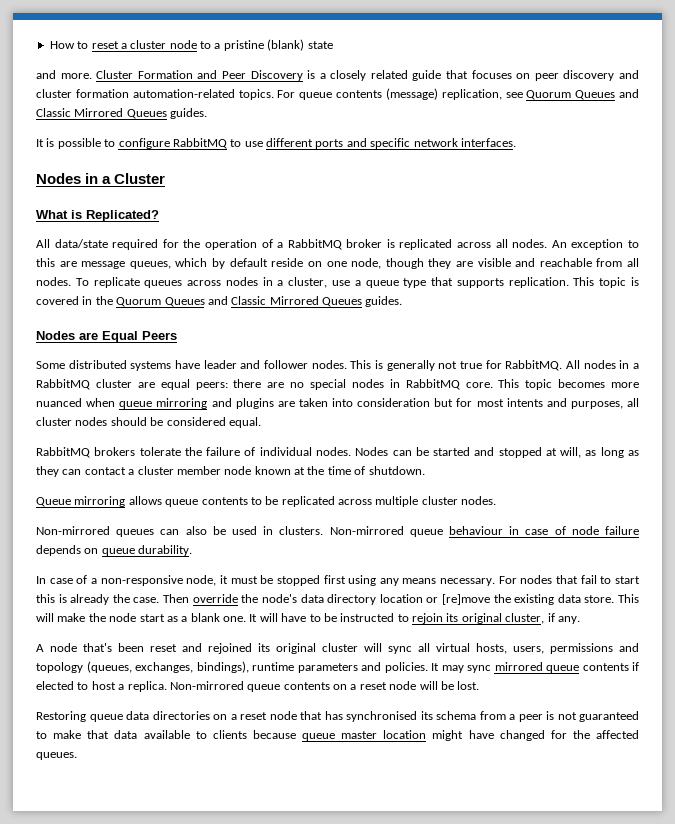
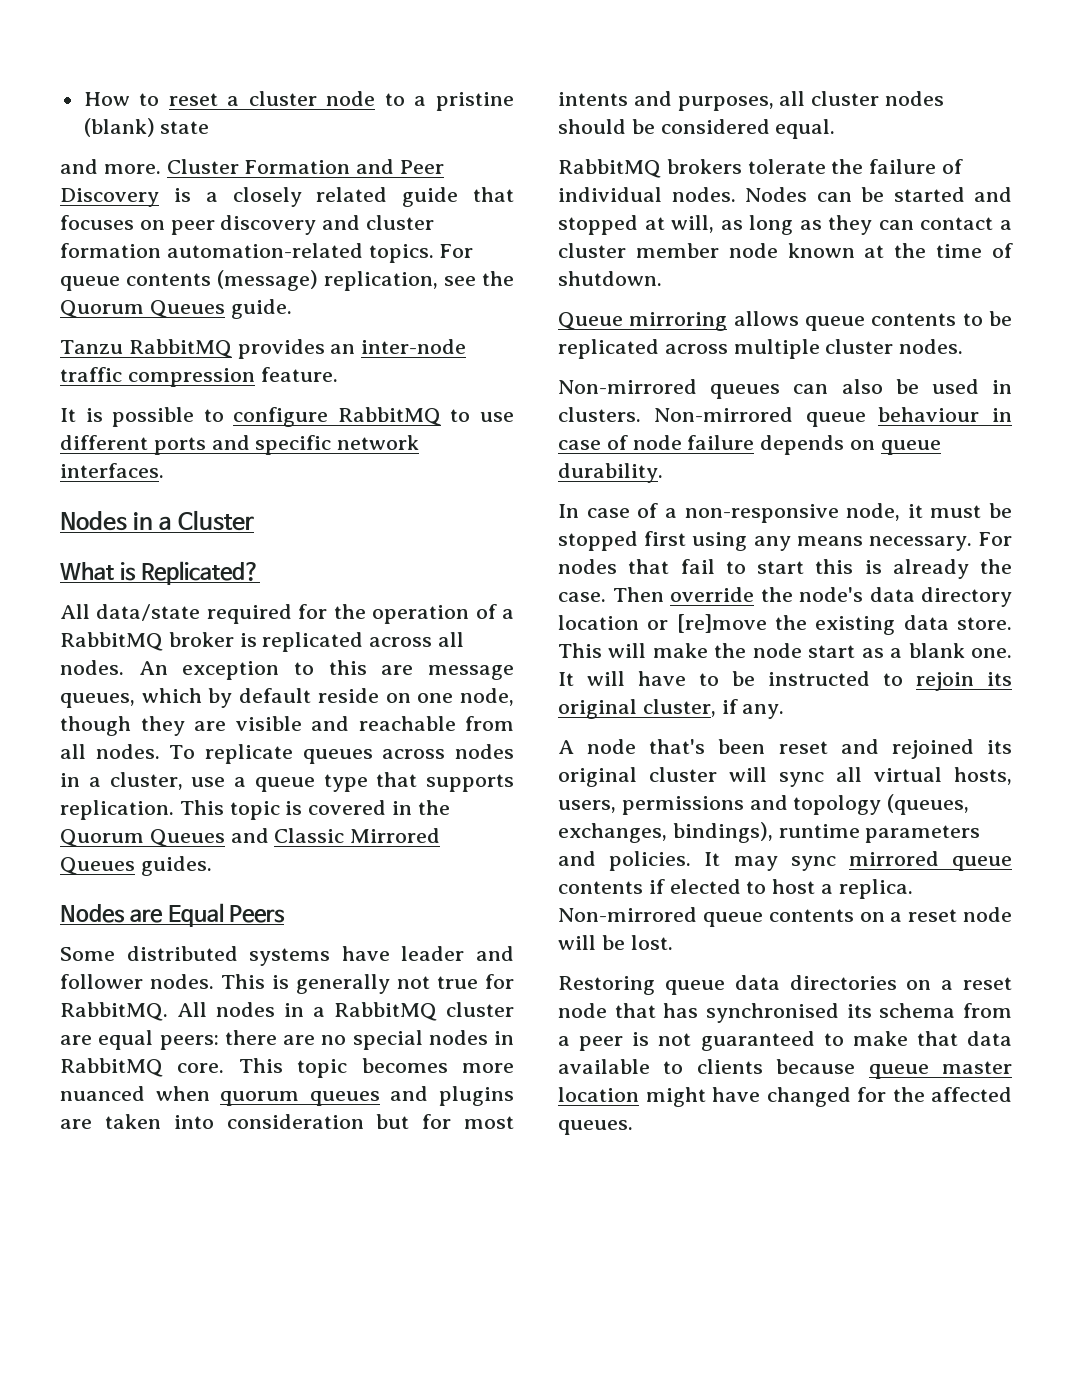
- For queue contents (message) replication, see Quorum Queues and Classic Mirrored Queues guides.
+ For queue contents (message) replication, see the Quorum Queues guide.
+ Tanzu RabbitMQ provides an inter-node traffic compression feature.
- This topic becomes more nuanced when queue mirroring and plugins are taken into consideration but for most intents and purposes, all cluster nodes should be considered equal.
+ This topic becomes more nuanced when quorum queues and plugins are taken into consideration but for most intents and purposes, all cluster nodes should be considered equal.

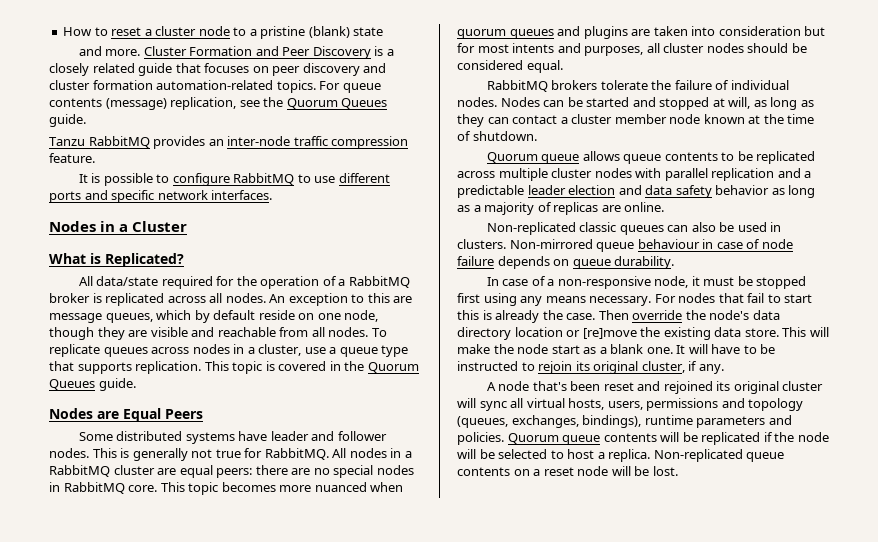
- This topic is covered in the Quorum Queues and Classic Mirrored Queues guides.
+ This topic is covered in the Quorum Queues guide.
- Queue mirroring allows queue contents to be replicated across multiple cluster nodes.
- Non-mirrored queues can also be used in clusters.
+ Quorum queue allows queue contents to be replicated across multiple cluster nodes with parallel replication and a predictable leader election and data safety behavior as long as a majority of replicas are online.
+ Non-replicated classic queues can also be used in clusters.
- It may sync mirrored queue contents if elected to host a replica.
+ Quorum queue contents will be replicated if the node will be selected to host a replica.
- Non-mirrored queue contents on a reset node will be lost.
+ Non-replicated queue contents on a reset node will be lost.
- Restoring queue data directories on a reset node that has synchronised its schema from a peer is not guaranteed to make that data available to clients because queue master location might have changed for the affected queues.

